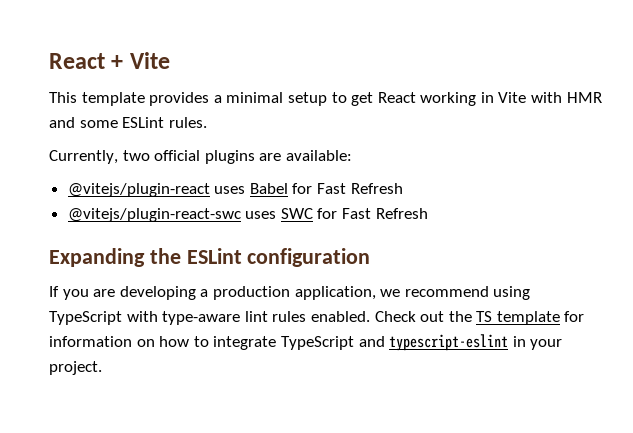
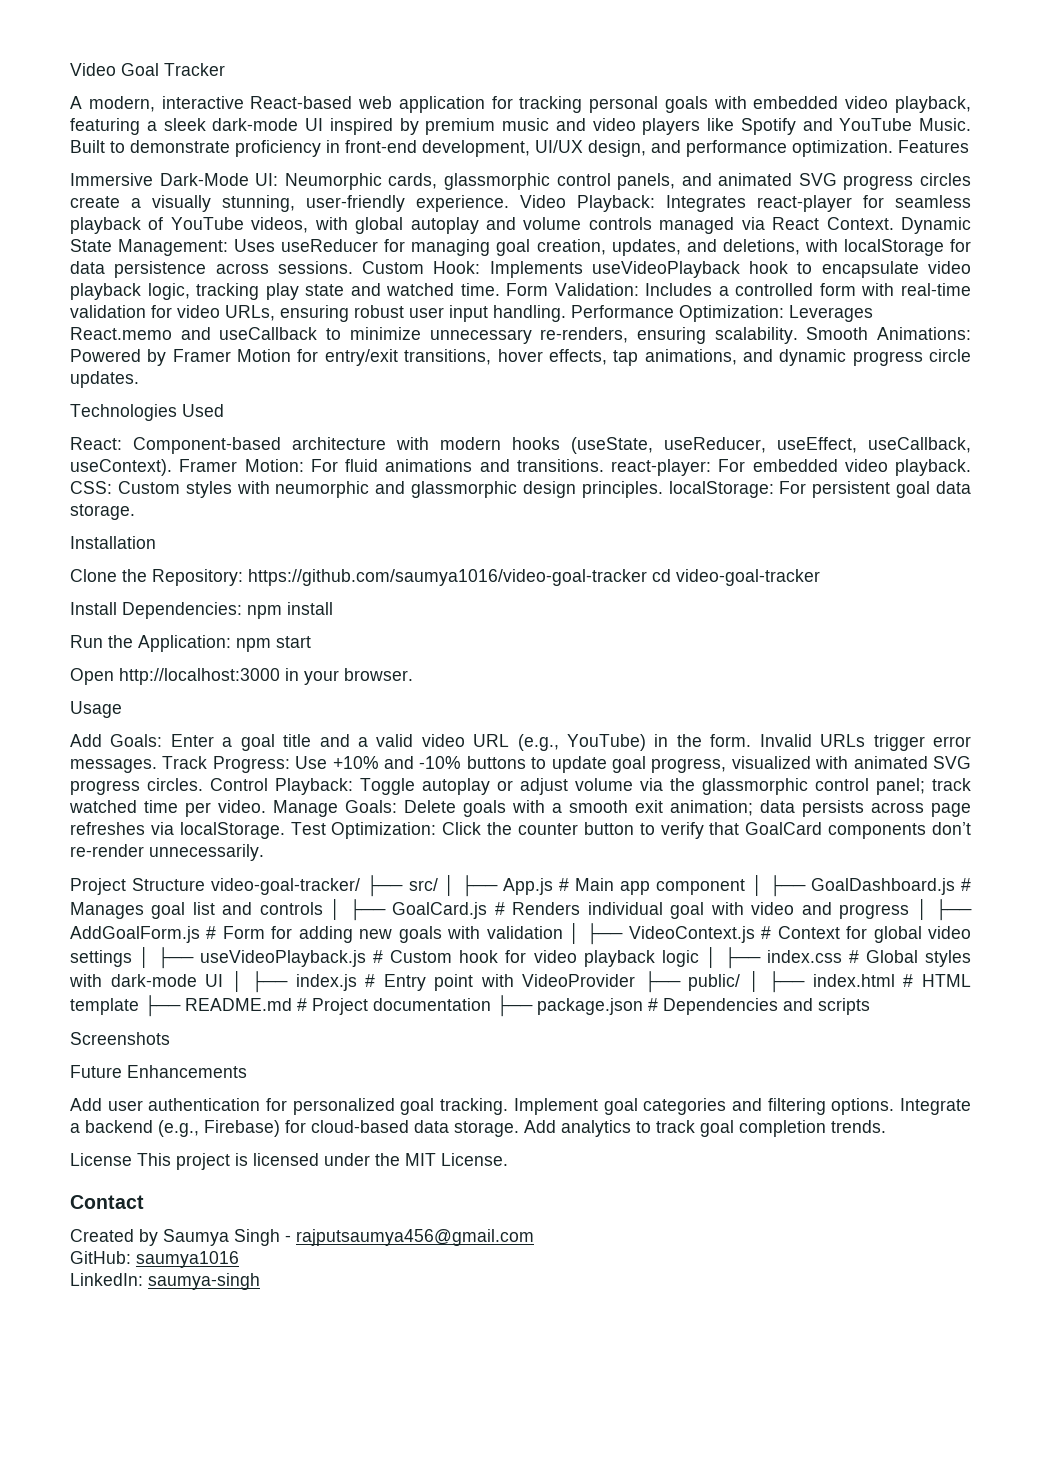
- React + Vite
- This template provides a minimal setup to get React working in Vite with HMR and some ESLint rules.
- Currently, two official plugins are available:
- @vitejs/plugin-react uses Babel for Fast Refresh
- @vitejs/plugin-react-swc uses SWC for Fast Refresh
- Expanding the ESLint configuration
- If you are developing a production application, we recommend using TypeScript with type-aware lint rules enabled. Check out the TS template for information on how to integrate TypeScript and typescript-eslint in your project.
+ Video Goal Tracker
+ A modern, interactive React-based web application for tracking personal goals with embedded video playback, featuring a sleek dark-mode UI inspired by premium music and video players like Spotify and YouTube Music. Built to demonstrate proficiency in front-end development, UI/UX design, and performance optimization. Features
+ Immersive Dark-Mode UI: Neumorphic cards, glassmorphic control panels, and animated SVG progress circles create a visually stunning, user-friendly experience. Video Playback: Integrates react-player for seamless playback of YouTube videos, with global autoplay and volume controls managed via React Context. Dynamic State Management: Uses useReducer for managing goal creation, updates, and deletions, with localStorage for data persistence across sessions. Custom Hook: Implements useVideoPlayback hook to encapsulate video playback logic, tracking play state and watched time. Form Validation: Includes a controlled form with real-time validation for video URLs, ensuring robust user input handling. Performance Optimization: Leverages React.memo and useCallback to minimize unnecessary re-renders, ensuring scalability. Smooth Animations: Powered by Framer Motion for entry/exit transitions, hover effects, tap animations, and dynamic progress circle updates.
+ Technologies Used
+ React: Component-based architecture with modern hooks (useState, useReducer, useEffect, useCallback, useContext). Framer Motion: For fluid animations and transitions. react-player: For embedded video playback. CSS: Custom styles with neumorphic and glassmorphic design principles. localStorage: For persistent goal data storage.
+ Installation
+ Clone the Repository: https://github.com/saumya1016/video-goal-tracker cd video-goal-tracker
+ Install Dependencies: npm install
+ Run the Application: npm start
+ Open http://localhost:3000 in your browser.
+ Usage
+ Add Goals: Enter a goal title and a valid video URL (e.g., YouTube) in the form. Invalid URLs trigger error messages. Track Progress: Use +10% and -10% buttons to update goal progress, visualized with animated SVG progress circles. Control Playback: Toggle autoplay or adjust volume via the glassmorphic control panel; track watched time per video. Manage Goals: Delete goals with a smooth exit animation; data persists across page refreshes via localStorage. Test Optimization: Click the counter button to verify that GoalCard components don’t re-render unnecessarily.
+ Project Structure video-goal-tracker/ ├── src/ │ ├── App.js # Main app component │ ├── GoalDashboard.js # Manages goal list and controls │ ├── GoalCard.js # Renders individual goal with video and progress │ ├── AddGoalForm.js # Form for adding new goals with validation │ ├── VideoContext.js # Context for global video settings │ ├── useVideoPlayback.js # Custom hook for video playback logic │ ├── index.css # Global styles with dark-mode UI │ ├── index.js # Entry point with VideoProvider ├── public/ │ ├── index.html # HTML template ├── README.md # Project documentation ├── package.json # Dependencies and scripts
+ Screenshots
+ Future Enhancements
+ Add user authentication for personalized goal tracking. Implement goal categories and filtering options. Integrate a backend (e.g., Firebase) for cloud-based data storage. Add analytics to track goal completion trends.
+ License This project is licensed under the MIT License.
+ Contact
+ Created by Saumya Singh - rajputsaumya456@gmail.com
+ GitHub: saumya1016
+ LinkedIn: saumya-singh

